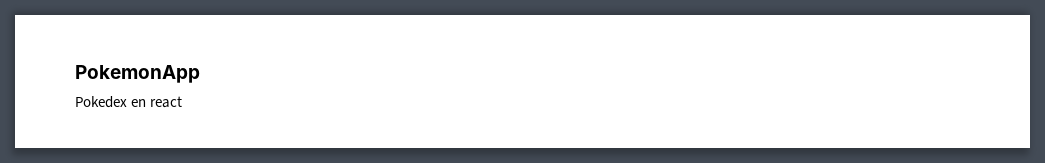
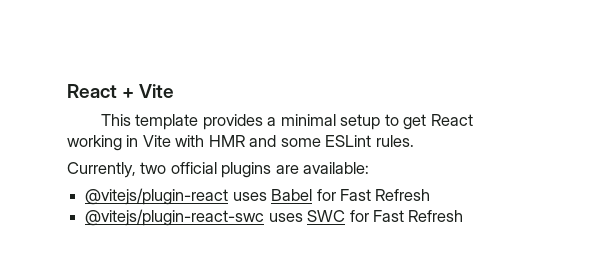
- PokemonApp
- Pokedex en react
+ React + Vite
+ This template provides a minimal setup to get React working in Vite with HMR and some ESLint rules.
+ Currently, two official plugins are available:
+ @vitejs/plugin-react uses Babel for Fast Refresh
+ @vitejs/plugin-react-swc uses SWC for Fast Refresh

